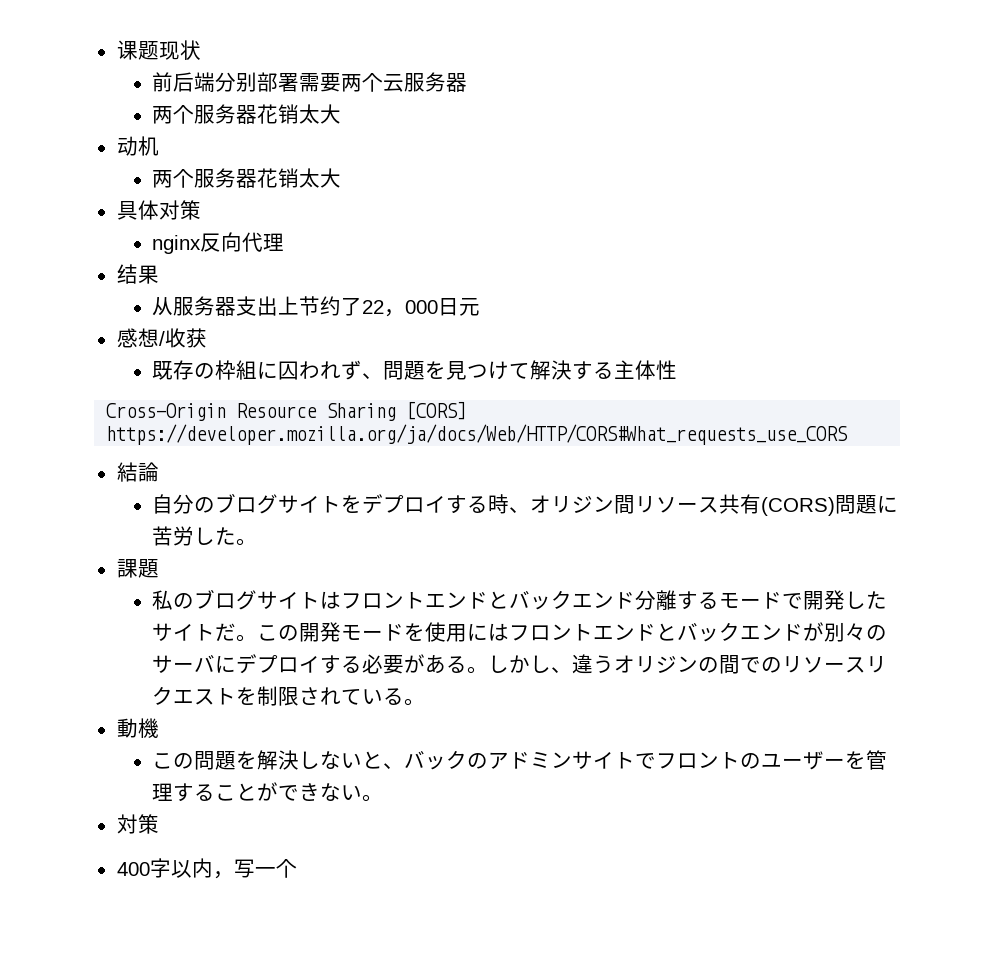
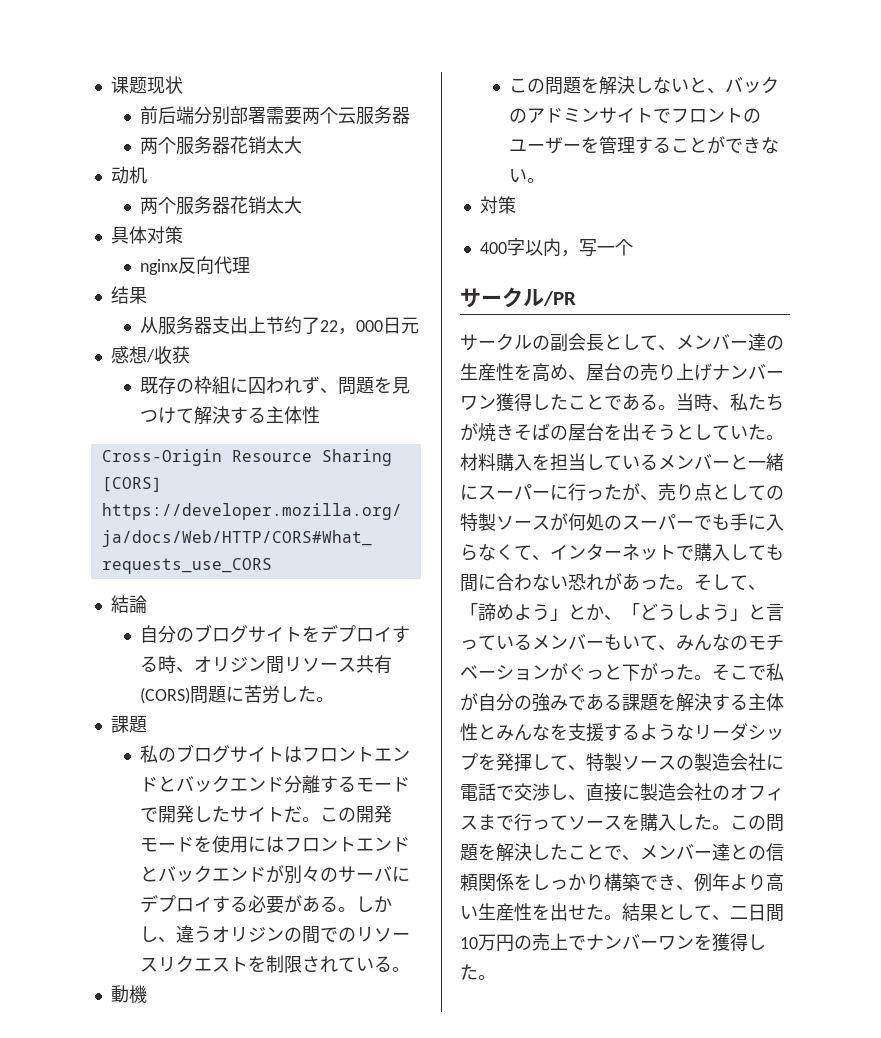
+ サークル/PR
+ サークルの副会長として、メンバー達の生産性を高め、屋台の売り上げナンバーワン獲得したことである。当時、私たちが焼きそばの屋台を出そうとしていた。材料購入を担当しているメンバーと一緒にスーパーに行ったが、売り点としての特製ソースが何処のスーパーでも手に入らなくて、インターネットで購入しても間に合わない恐れがあった。そして、「諦めよう」とか、「どうしよう」と言っているメンバーもいて、みんなのモチベーションがぐっと下がった。そこで私が自分の強みである課題を解決する主体性とみんなを支援するようなリーダシップを発揮して、特製ソースの製造会社に電話で交渉し、直接に製造会社のオフィスまで行ってソースを購入した。この問題を解決したことで、メンバー達との信頼関係をしっかり構築でき、例年より高い生産性を出せた。結果として、二日間10万円の売上でナンバーワンを獲得した。

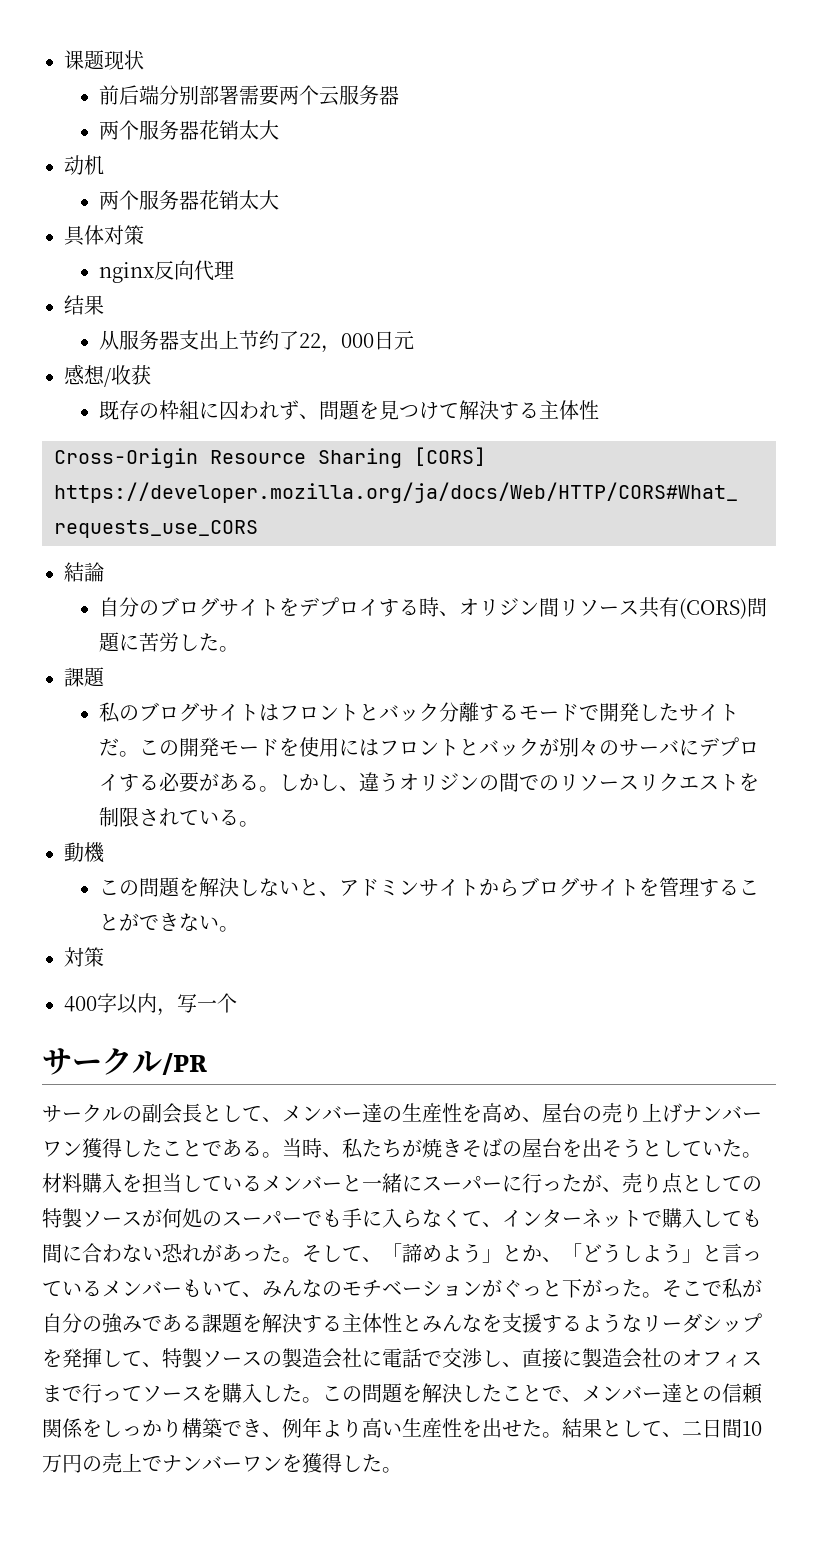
- 私のブログサイトはフロントエンドとバックエンド分離するモードで開発したサイトだ。
+ 私のブログサイトはフロントとバック分離するモードで開発したサイトだ。
- この開発モードを使用にはフロントエンドとバックエンドが別々のサーバにデプロイする必要がある。
+ この開発モードを使用にはフロントとバックが別々のサーバにデプロイする必要がある。
- この問題を解決しないと、バックのアドミンサイトでフロントのユーザーを管理することができない。
+ この問題を解決しないと、アドミンサイトからブログサイトを管理することができない。

